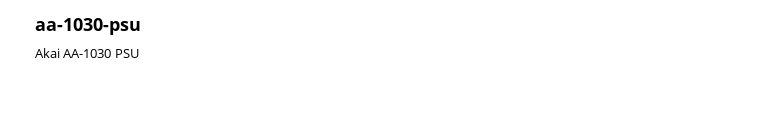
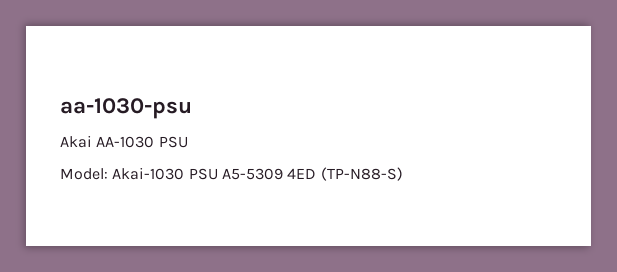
+ Model: Akai-1030 PSU A5-5309 4ED (TP-N88-S)

